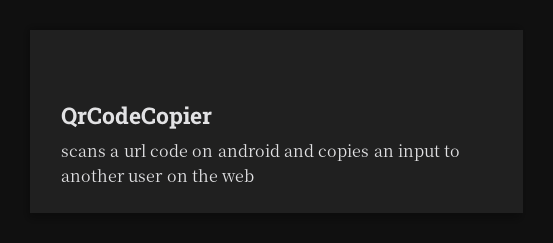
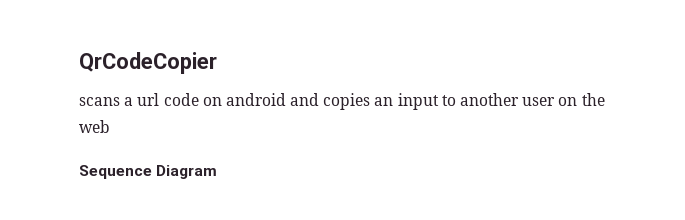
+ Sequence Diagram

